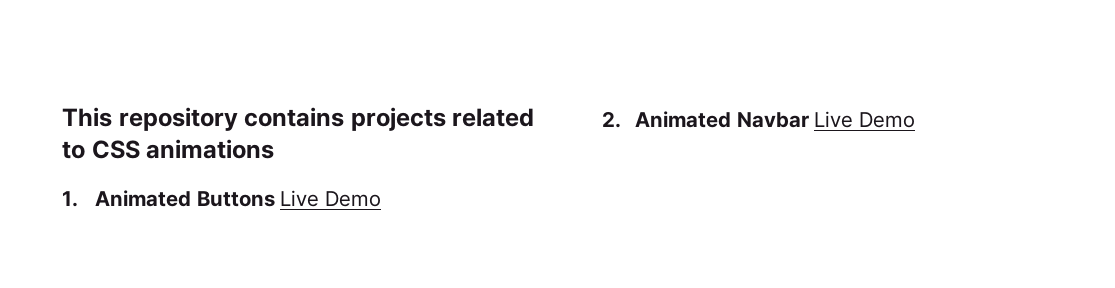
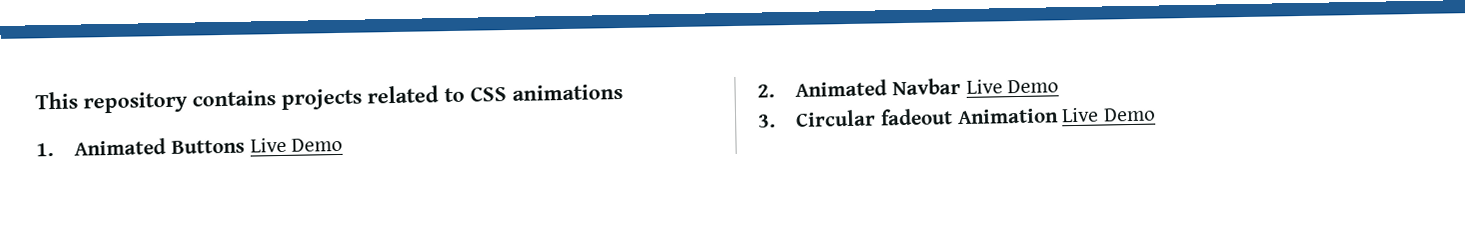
+ 3. Circular fadeout Animation Live Demo

